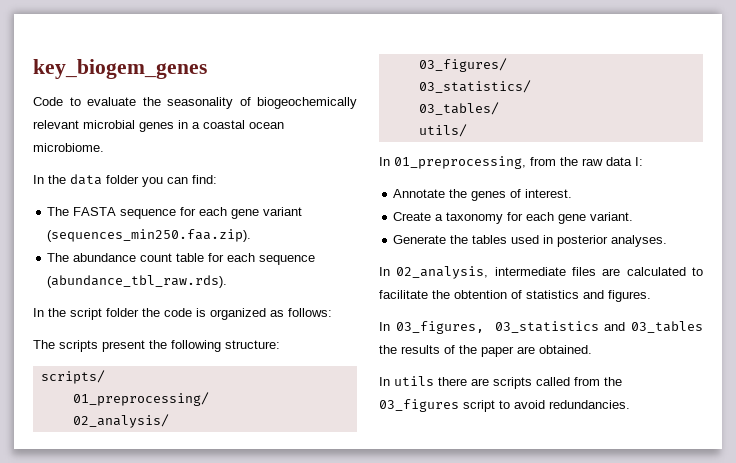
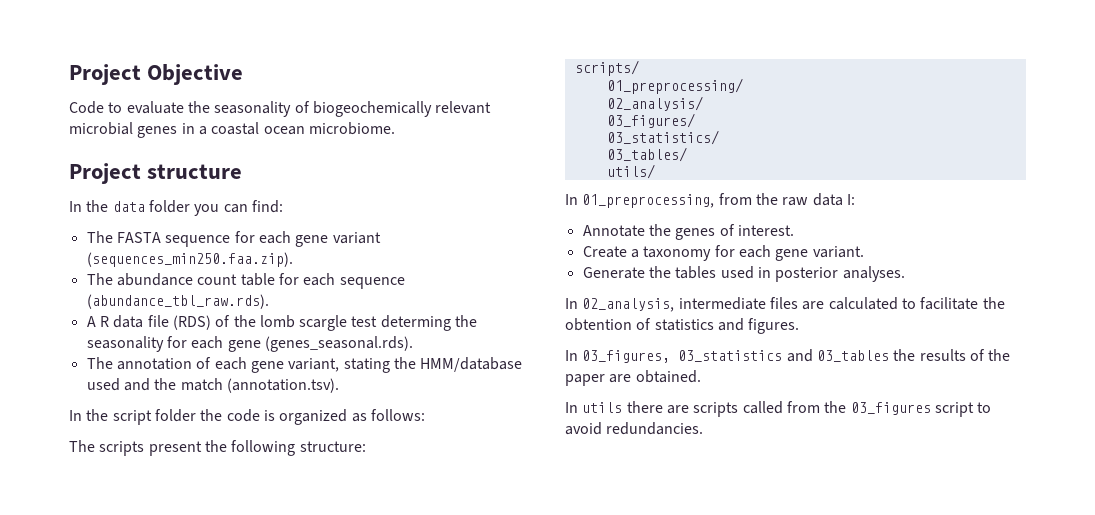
- key_biogem_genes
+ Project Objective
+ Project structure
+ A R data file (RDS) of the lomb scargle test determing the seasonality for each gene (genes_seasonal.rds).
+ The annotation of each gene variant, stating the HMM/database used and the match (annotation.tsv).

